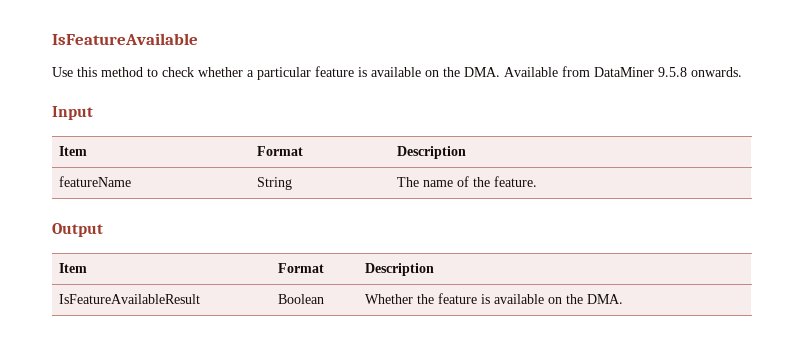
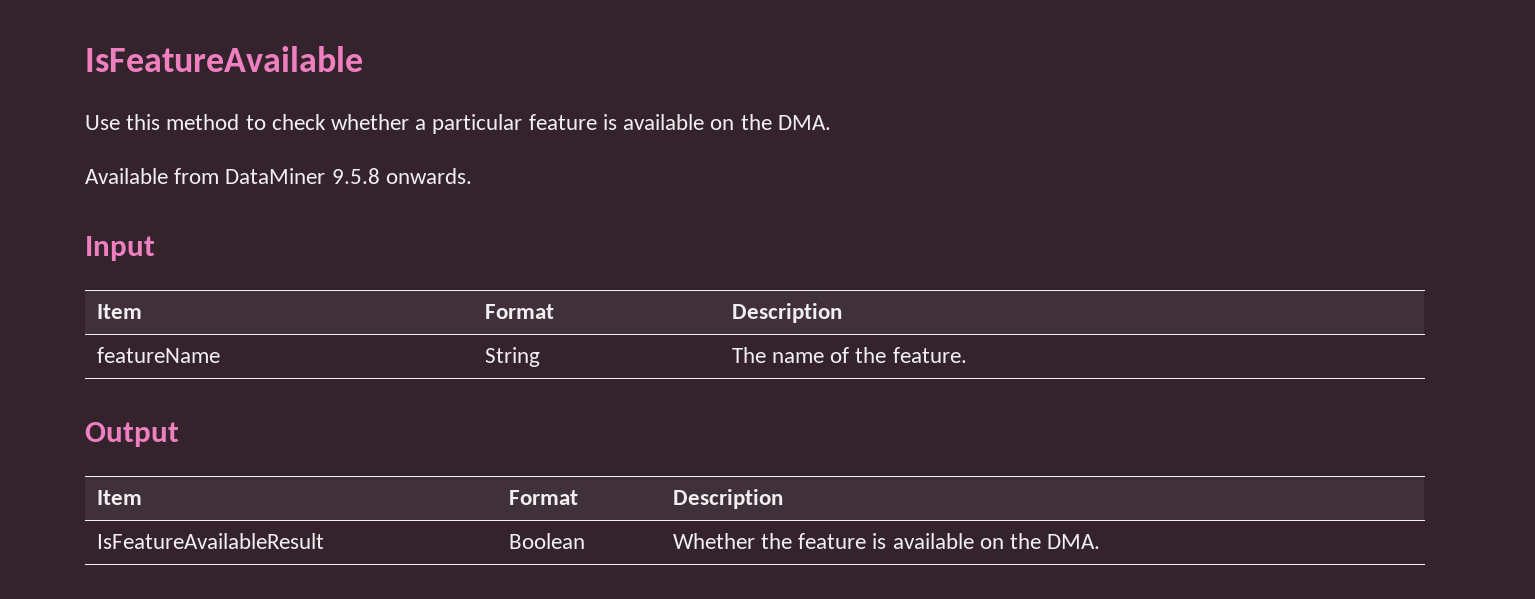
- Use this method to check whether a particular feature is available on the DMA. Available from DataMiner 9.5.8 onwards.
+ Use this method to check whether a particular feature is available on the DMA.
+ Available from DataMiner 9.5.8 onwards.

